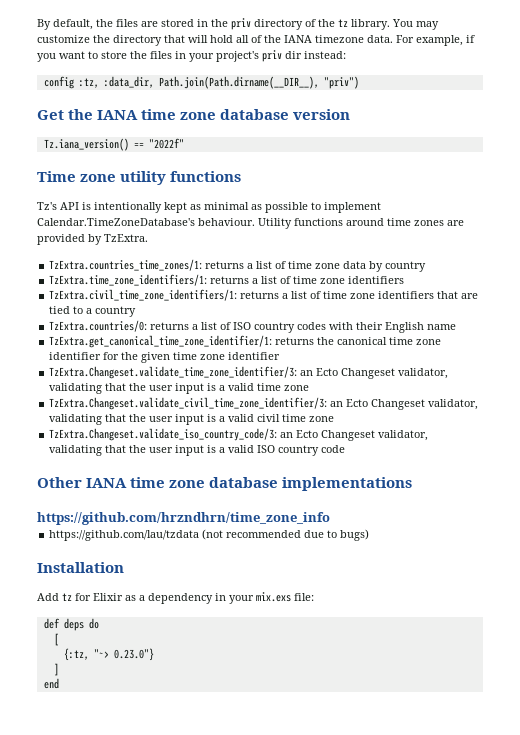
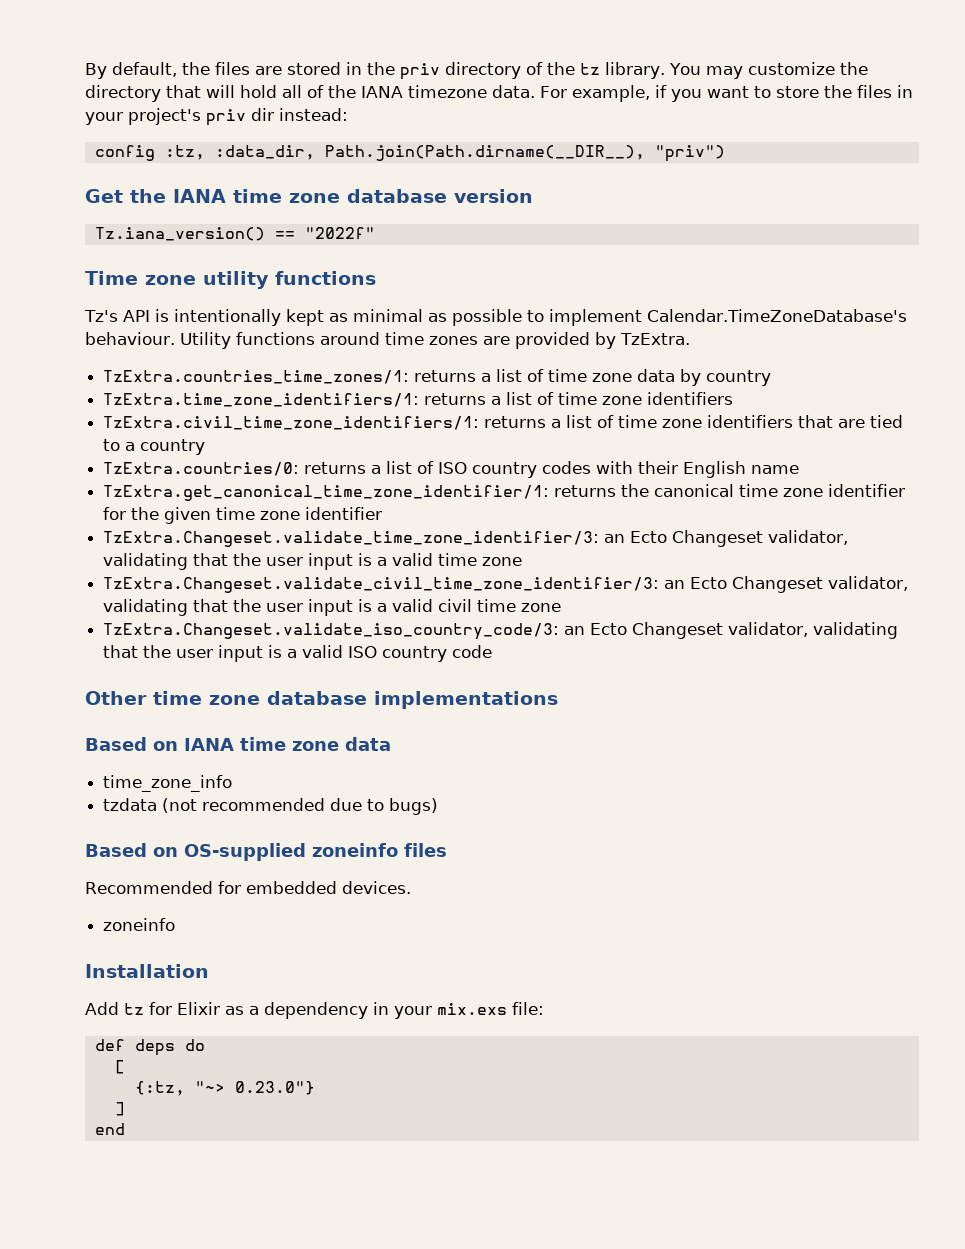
- Other IANA time zone database implementations
+ Other time zone database implementations
- https://github.com/hrzndhrn/time_zone_info
- https://github.com/lau/tzdata (not recommended due to bugs)
+ Based on IANA time zone data
+ time_zone_info
+ tzdata (not recommended due to bugs)
+ Based on OS-supplied zoneinfo files
+ Recommended for embedded devices.
+ zoneinfo

